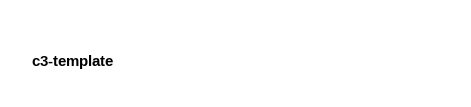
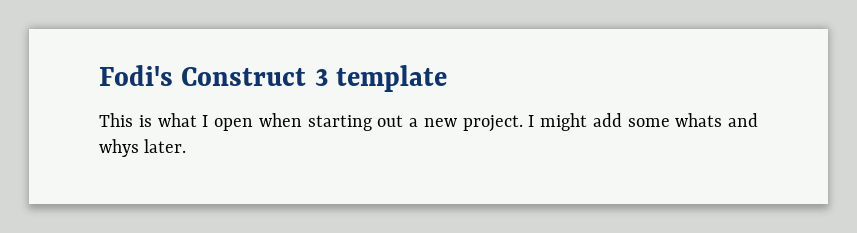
- c3-template
+ Fodi's Construct 3 template
+ This is what I open when starting out a new project. I might add some whats and whys later.

